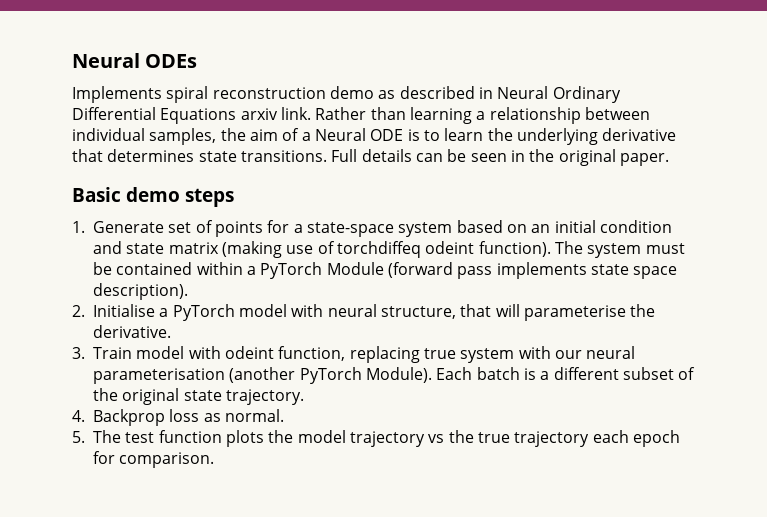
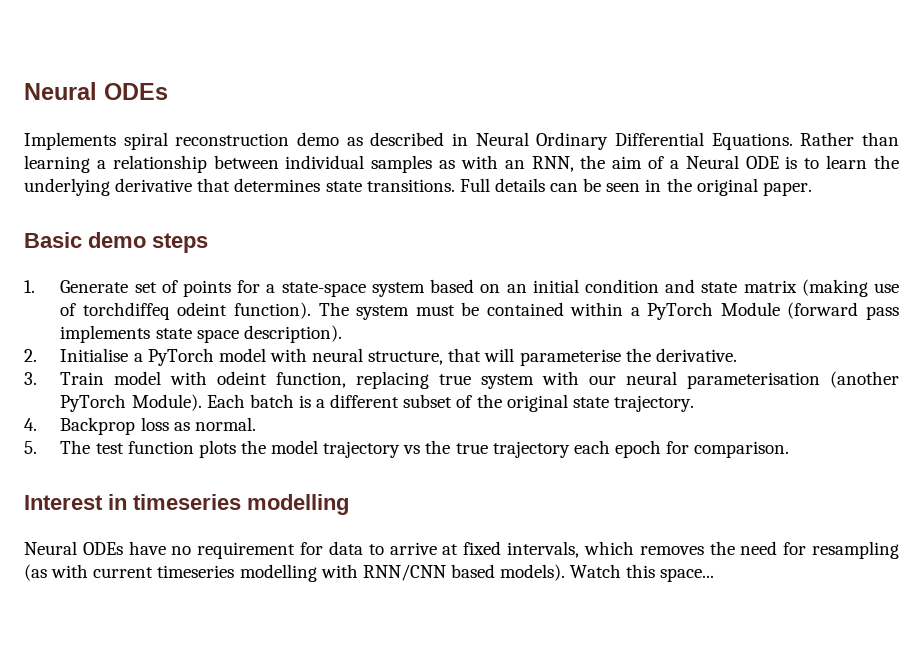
- Implements spiral reconstruction demo as described in Neural Ordinary Differential Equations arxiv link.
+ Implements spiral reconstruction demo as described in Neural Ordinary Differential Equations.
- Rather than learning a relationship between individual samples, the aim of a Neural ODE is to learn the underlying derivative that determines state transitions.
+ Rather than learning a relationship between individual samples as with an RNN, the aim of a Neural ODE is to learn the underlying derivative that determines state transitions.
+ Interest in timeseries modelling
+ Neural ODEs have no requirement for data to arrive at fixed intervals, which removes the need for resampling (as with current timeseries modelling with RNN/CNN based models). Watch this space...

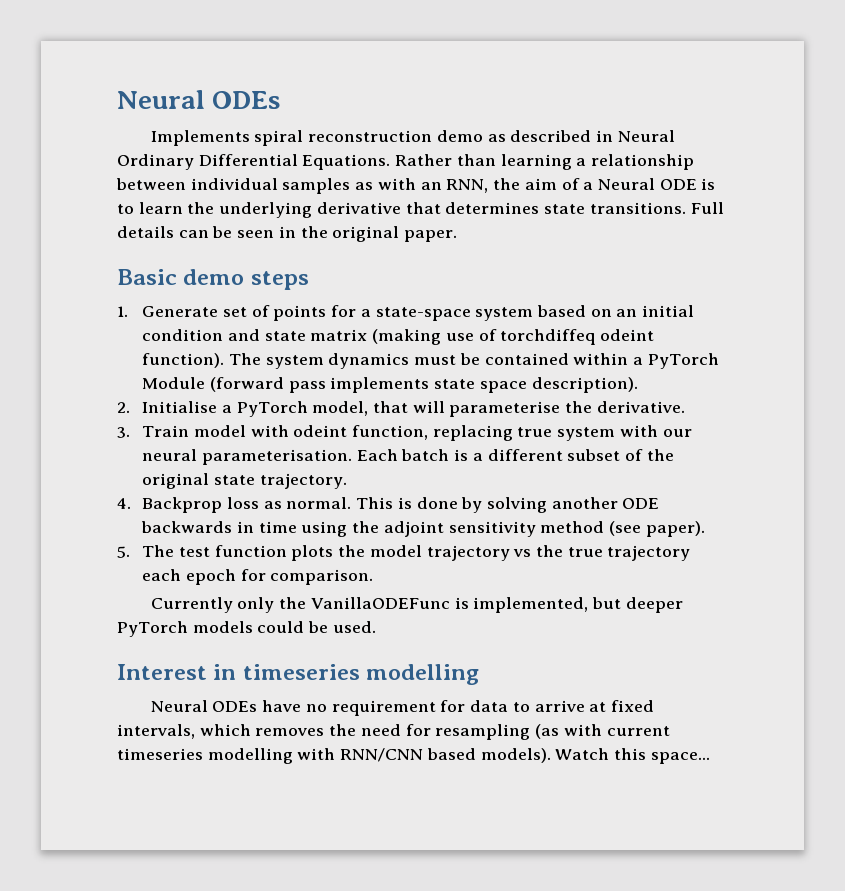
- The system must be contained within a PyTorch Module (forward pass implements state space description).
+ The system dynamics must be contained within a PyTorch Module (forward pass implements state space description).
- 2. Initialise a PyTorch model with neural structure, that will parameterise the derivative.
+ 2. Initialise a PyTorch model, that will parameterise the derivative.
- 3. Train model with odeint function, replacing true system with our neural parameterisation (another PyTorch Module).
+ 3. Train model with odeint function, replacing true system with our neural parameterisation.
+ This is done by solving another ODE backwards in time using the adjoint sensitivity method (see paper).
+ Currently only the VanillaODEFunc is implemented, but deeper PyTorch models could be used.

